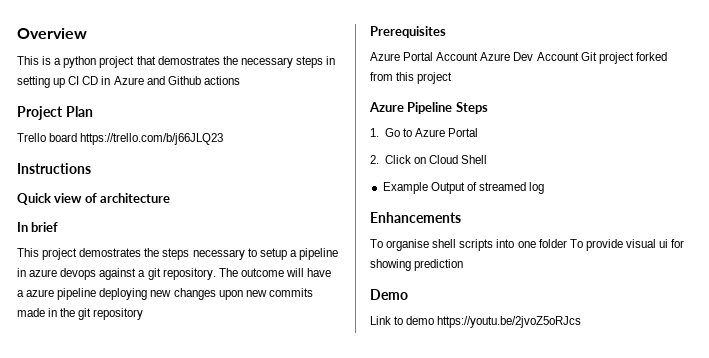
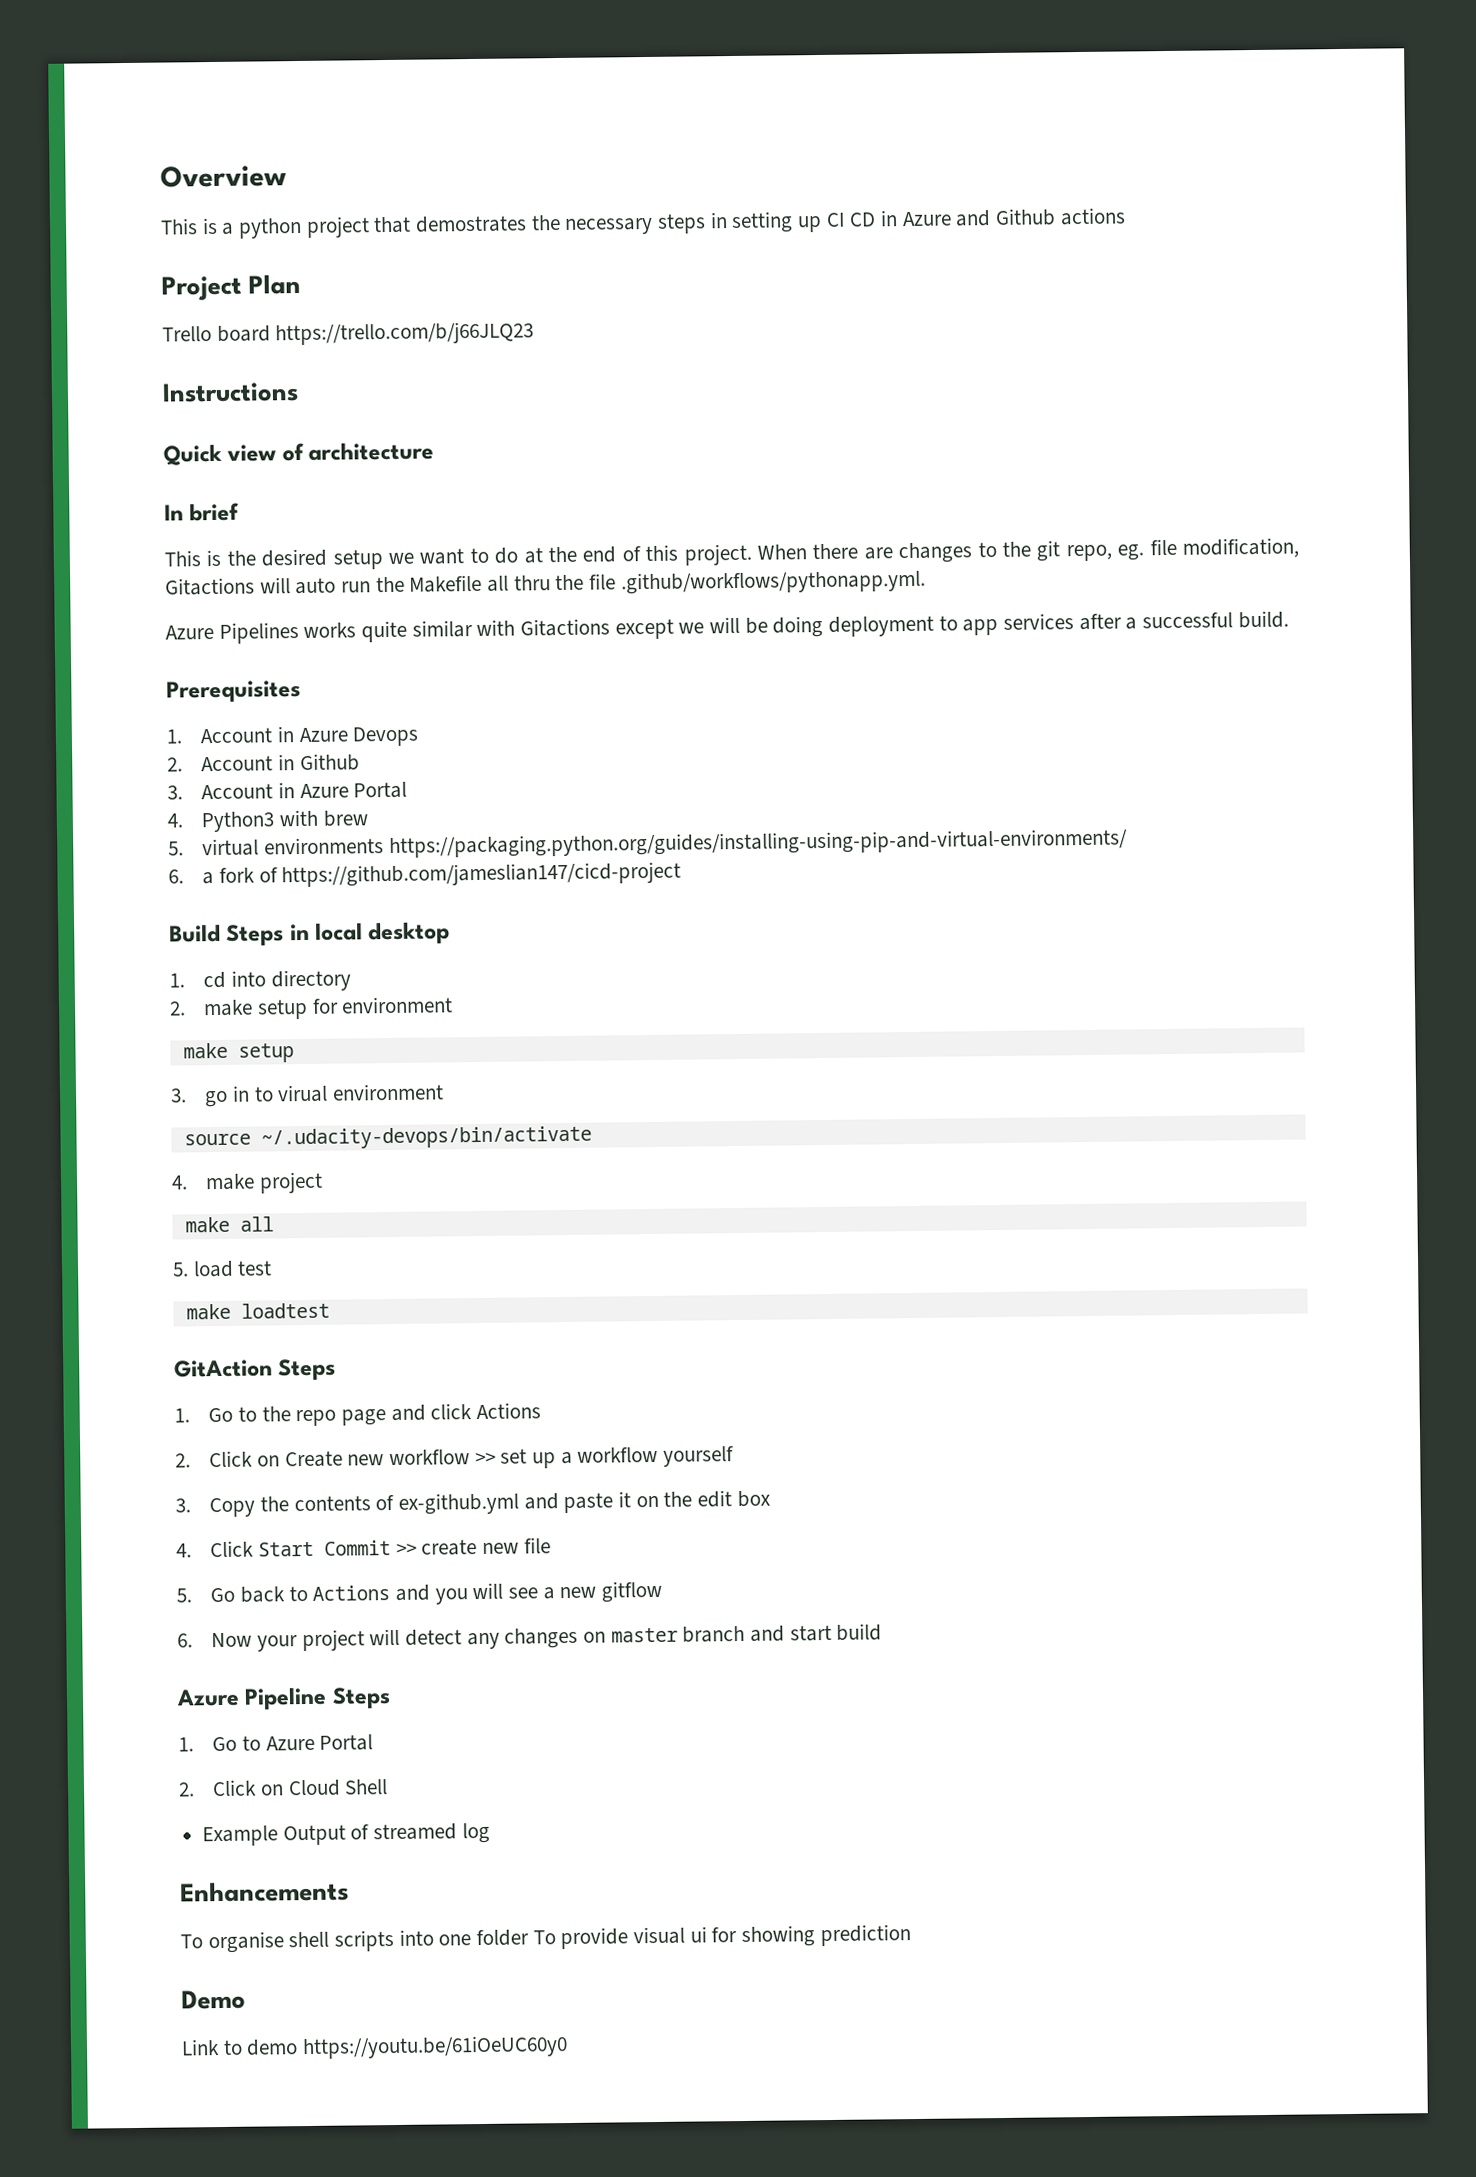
- This project demostrates the steps necessary to setup a pipeline in azure devops against a git repository. The outcome will have a azure pipeline deploying new changes upon new commits made in the git repository
+ This is the desired setup we want to do at the end of this project. When there are changes to the git repo, eg. file modification, Gitactions will auto run the Makefile all thru the file .github/workflows/pythonapp.yml.
+ Azure Pipelines works quite similar with Gitactions except we will be doing deployment to app services after a successful build.
  Prerequisites
- Azure Portal Account Azure Dev Account Git project forked from this project
+ 1. Account in Azure Devops
+ 2. Account in Github
+ 3. Account in Azure Portal
+ 4. Python3 with brew
+ 5. virtual environments https://packaging.python.org/guides/installing-using-pip-and-virtual-environments/
+ 6. a fork of https://github.com/jameslian147/cicd-project
+ Build Steps in local desktop
+ 1. cd into directory
+ 2. make setup for environment
+ make setup
+ 3. go in to virual environment
+ source ~/.udacity-devops/bin/activate
+ 4. make project
+ make all
+ 5. load test
+ make loadtest
+ GitAction Steps
+ 1. Go to the repo page and click Actions
+ 2. Click on Create new workflow >> set up a workflow yourself
+ 3. Copy the contents of ex-github.yml and paste it on the edit box
+ 4. Click Start Commit >> create new file
+ 5. Go back to Actions and you will see a new gitflow
+ 6. Now your project will detect any changes on master branch and start build
- Link to demo https://youtu.be/2jvoZ5oRJcs
+ Link to demo https://youtu.be/61iOeUC60y0

